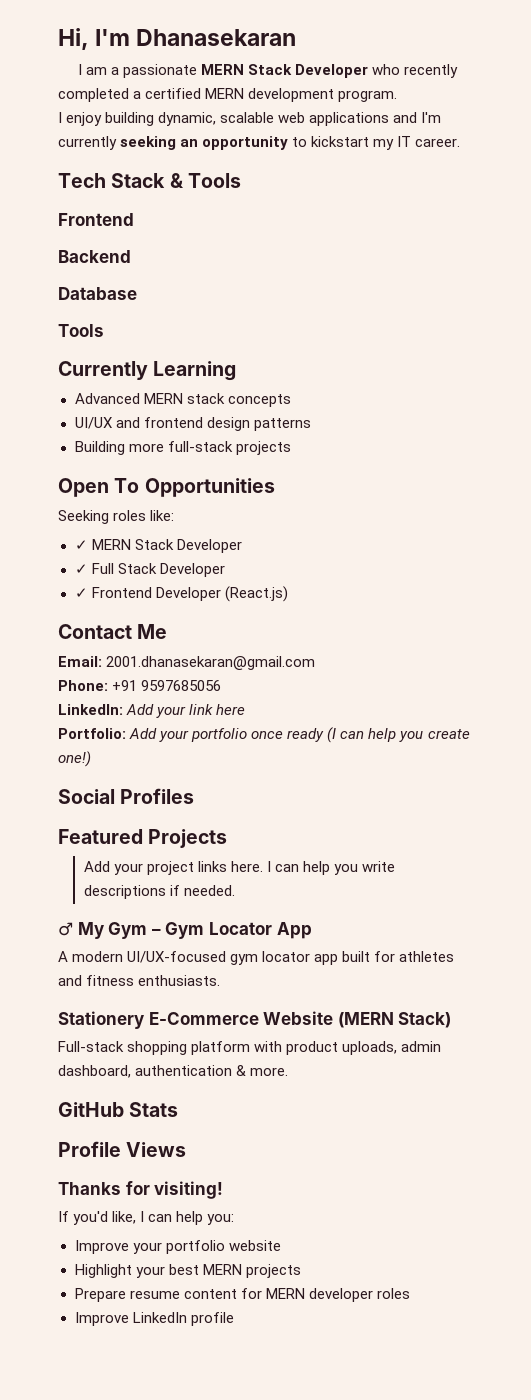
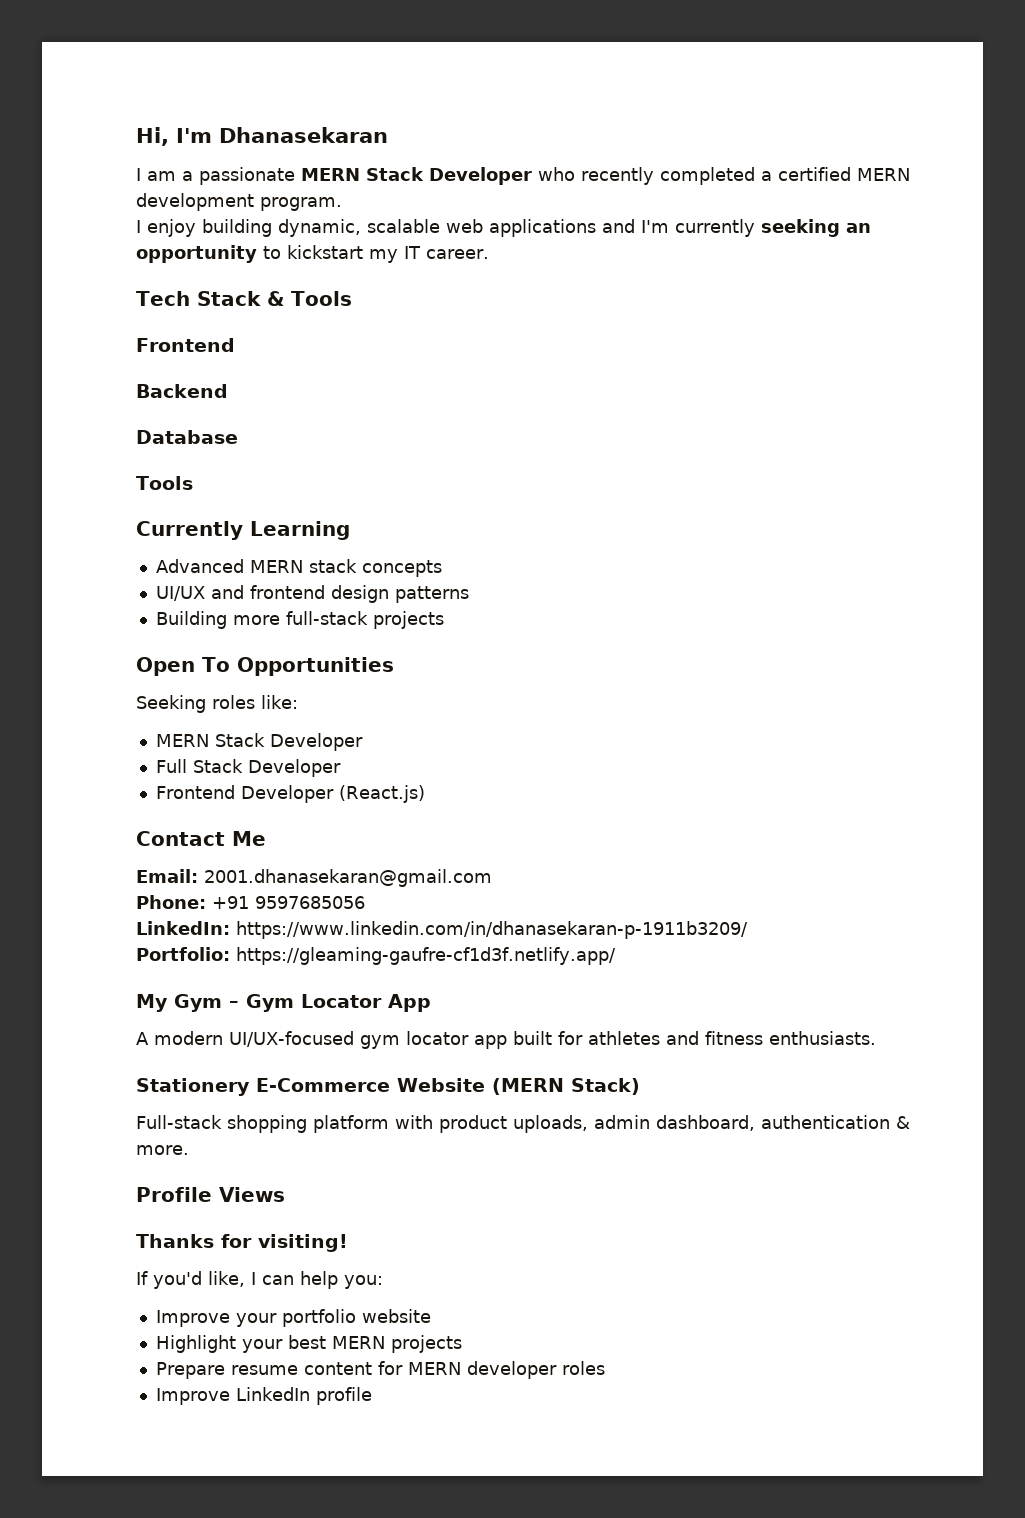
  Seeking roles like:
- ✓ MERN Stack Developer
+ MERN Stack Developer
- ✓ Full Stack Developer
+ Full Stack Developer
- ✓ Frontend Developer (React.js)
+ Frontend Developer (React.js)
- LinkedIn: Add your link here
- Portfolio: Add your portfolio once ready (I can help you create one!)
- Social Profiles
- Featured Projects
- Add your project links here. I can help you write descriptions if needed.
- ♂ My Gym – Gym Locator App
+ LinkedIn: https://www.linkedin.com/in/dhanasekaran-p-1911b3209/
+ Portfolio: https://gleaming-gaufre-cf1d3f.netlify.app/
+ My Gym – Gym Locator App
- GitHub Stats

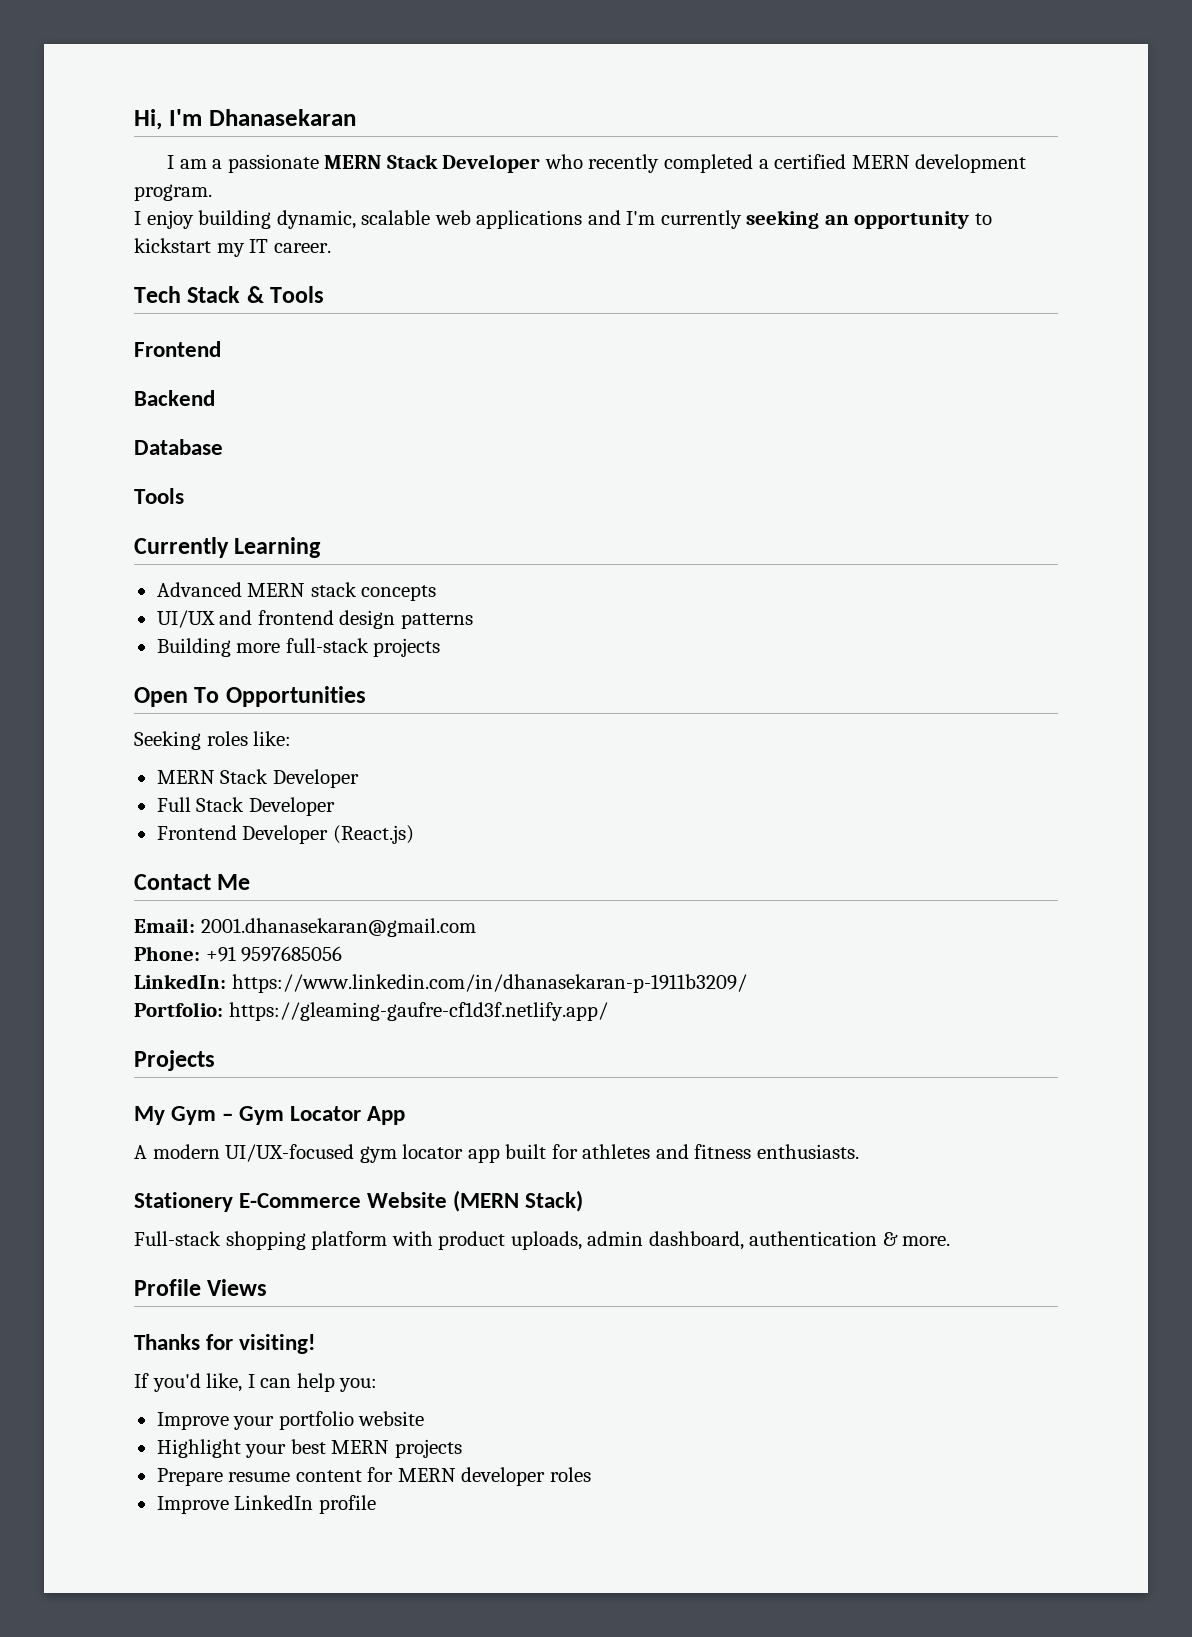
+ Projects

